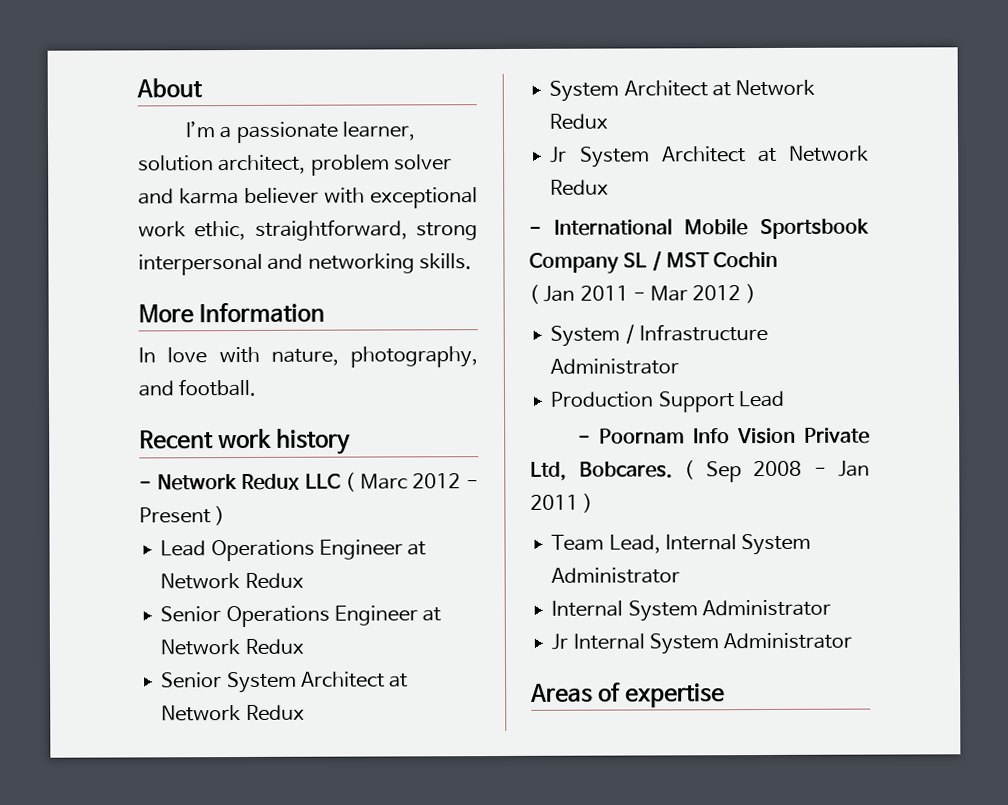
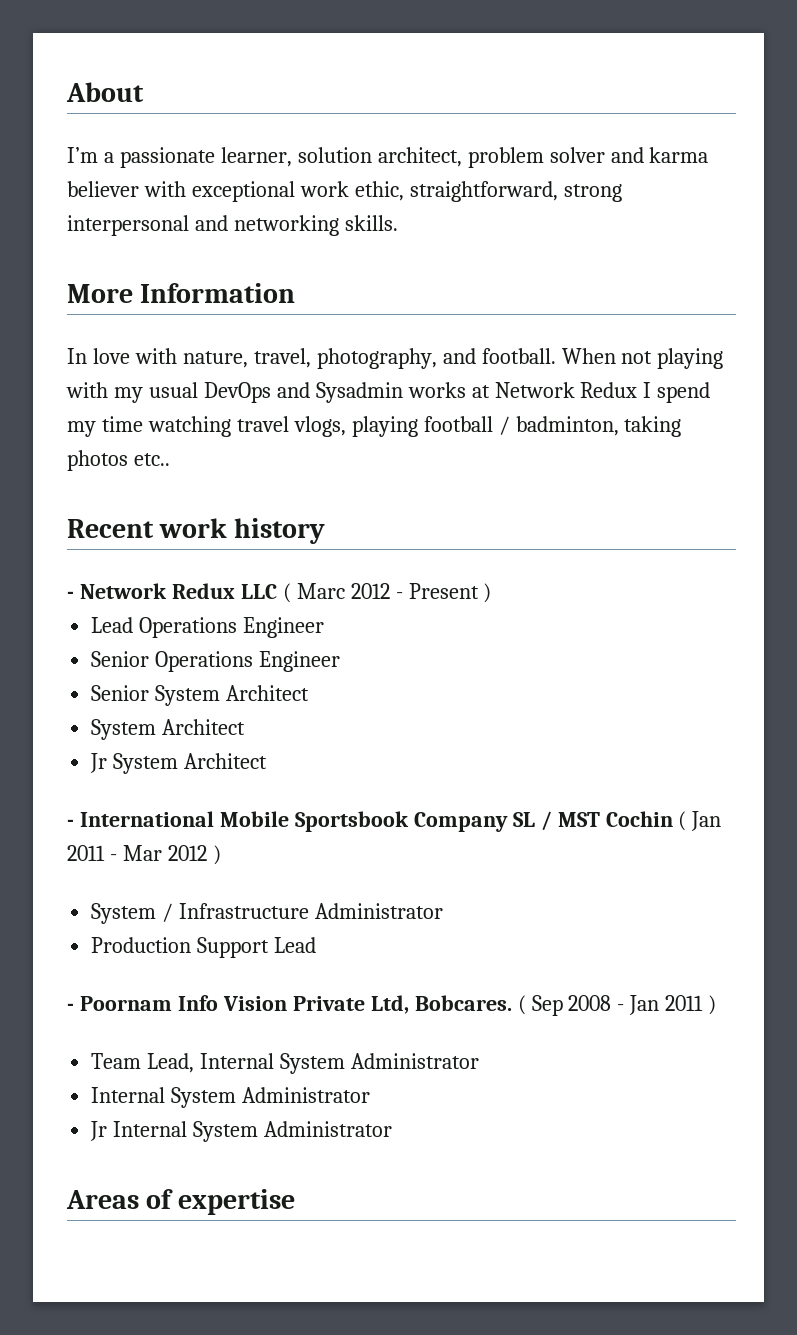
- In love with nature, photography, and football.
+ In love with nature, travel, photography, and football. When not playing with my usual DevOps and Sysadmin works at Network Redux I spend my time watching travel vlogs, playing football / badminton, taking photos etc..
- Lead Operations Engineer at Network Redux
+ Lead Operations Engineer
- Senior Operations Engineer at Network Redux
+ Senior Operations Engineer
- Senior System Architect at Network Redux
- System Architect at Network Redux
+ Senior System Architect
+ System Architect
- Jr System Architect at Network Redux
+ Jr System Architect
- - International Mobile Sportsbook Company SL / MST Cochin
- ( Jan 2011 - Mar 2012 )
+ - International Mobile Sportsbook Company SL / MST Cochin ( Jan 2011 - Mar 2012 )

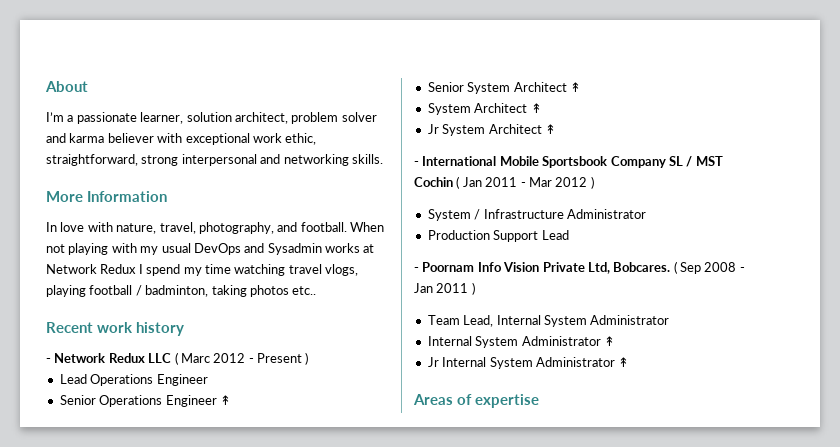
- Senior Operations Engineer
+ Senior Operations Engineer ↟
- Senior System Architect
- System Architect
+ Senior System Architect ↟
+ System Architect ↟
- Jr System Architect
+ Jr System Architect ↟
  Team Lead, Internal System Administrator
- Internal System Administrator
+ Internal System Administrator ↟
- Jr Internal System Administrator
+ Jr Internal System Administrator ↟

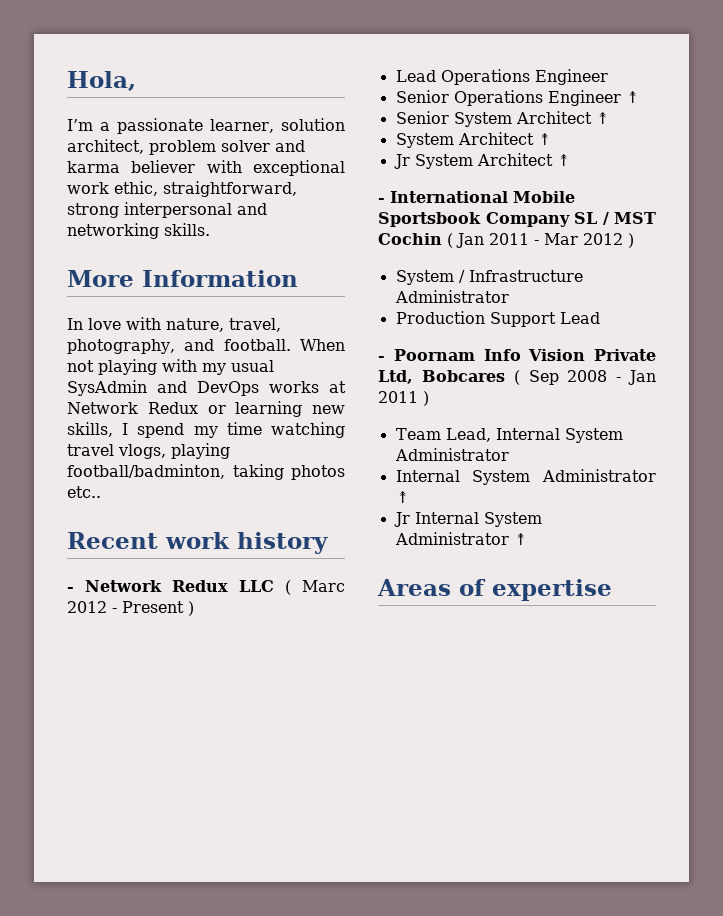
- About
+ Hola,
- When not playing with my usual DevOps and Sysadmin works at Network Redux I spend my time watching travel vlogs, playing football / badminton, taking photos etc..
+ When not playing with my usual SysAdmin and DevOps works at Network Redux or learning new skills, I spend my time watching travel vlogs, playing football/badminton, taking photos etc..
- - Poornam Info Vision Private Ltd, Bobcares. ( Sep 2008 - Jan 2011 )
+ - Poornam Info Vision Private Ltd, Bobcares ( Sep 2008 - Jan 2011 )

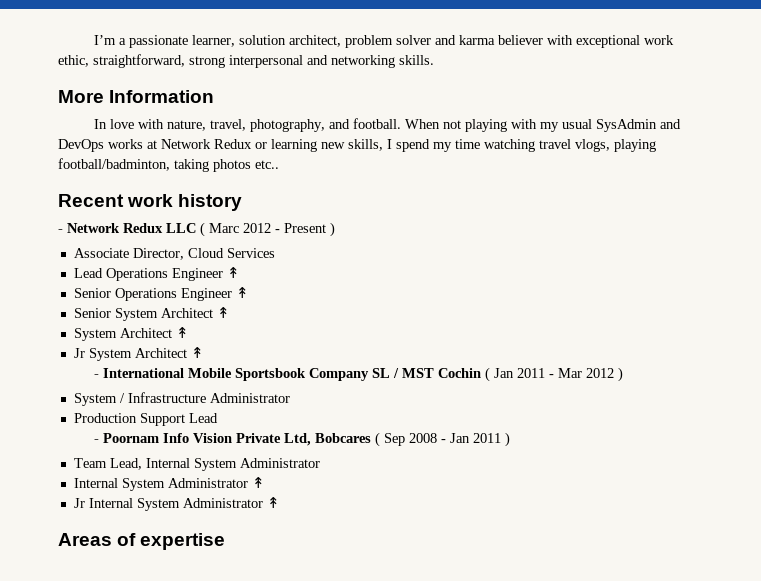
- Hola,
+ Associate Director, Cloud Services
- Lead Operations Engineer
+ Lead Operations Engineer ↟

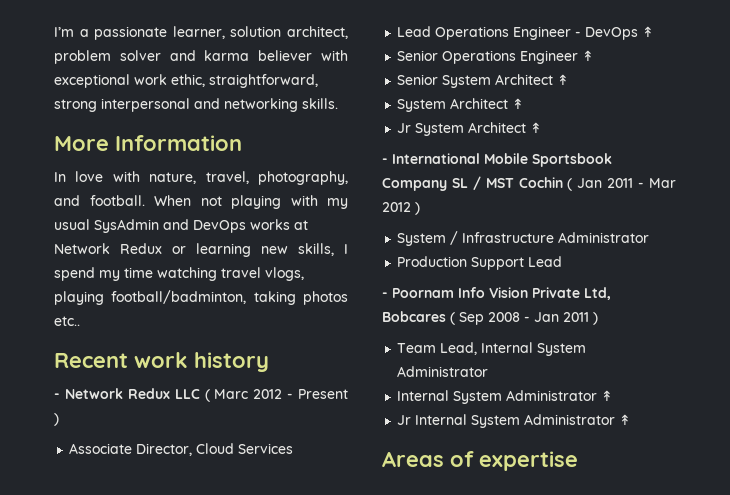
- Lead Operations Engineer ↟
+ Lead Operations Engineer - DevOps ↟

